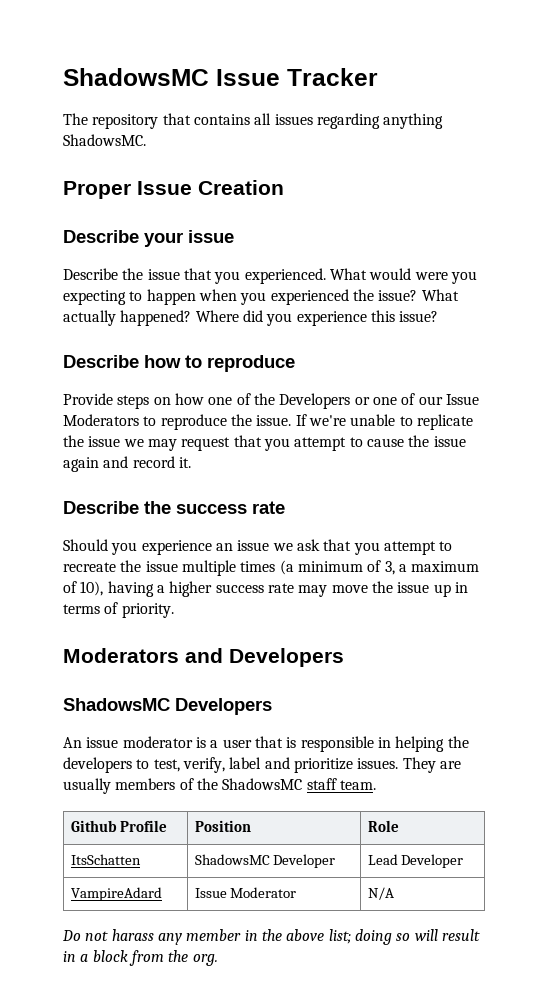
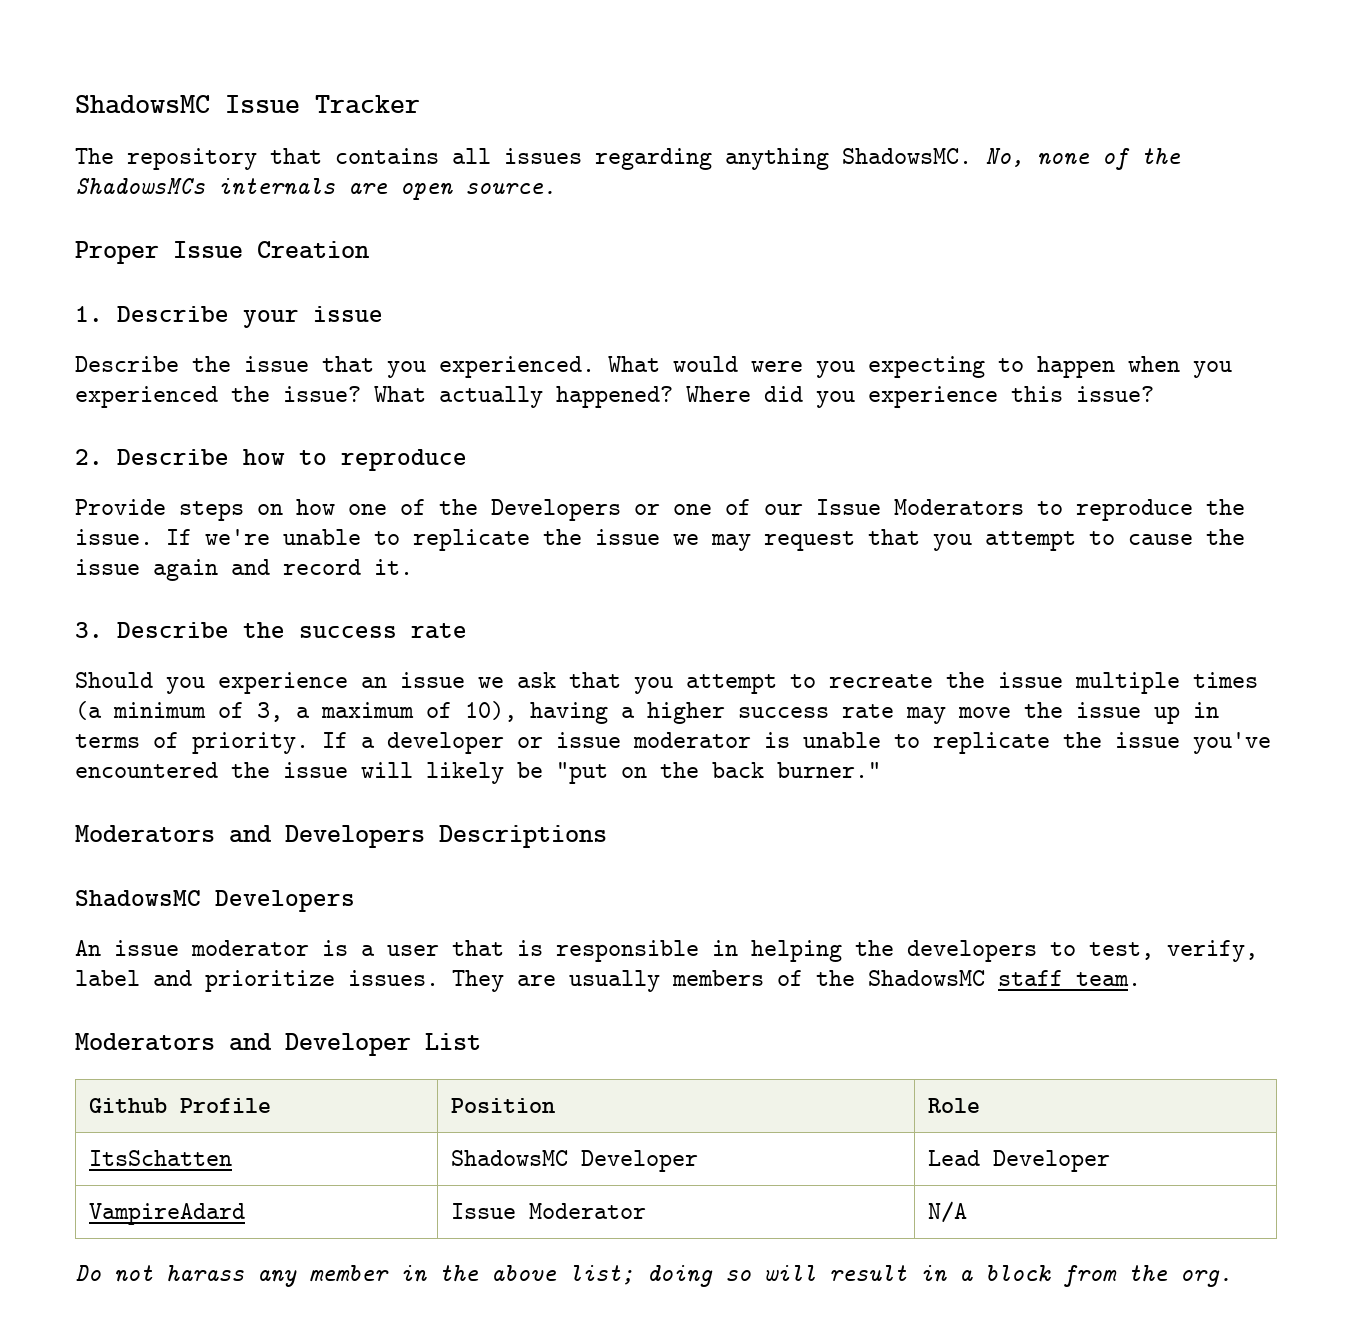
+ No, none of the ShadowsMCs internals are open source.
- Describe your issue
+ 1. Describe your issue
- Describe how to reproduce
+ 2. Describe how to reproduce
- Describe the success rate
+ 3. Describe the success rate
+ If a developer or issue moderator is unable to replicate the issue you've encountered the issue will likely be "put on the back burner."
- Moderators and Developers
+ Moderators and Developers Descriptions
+ Moderators and Developer List

